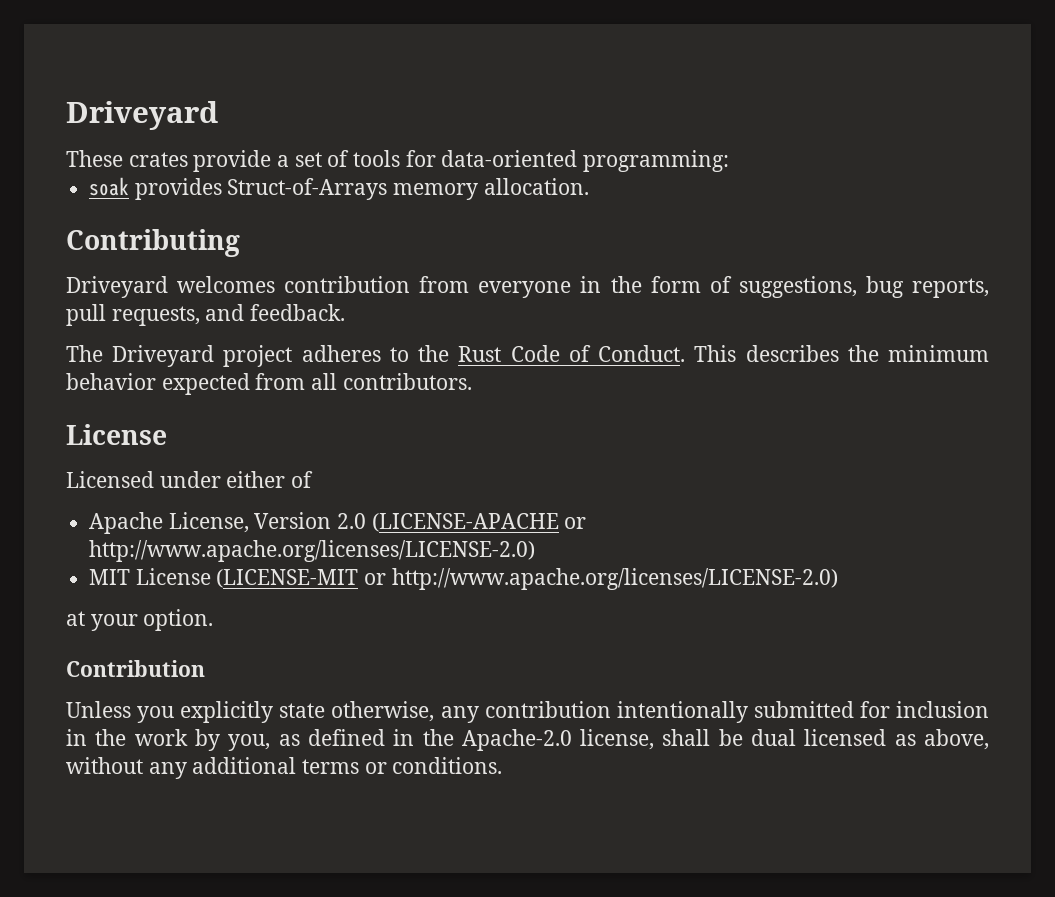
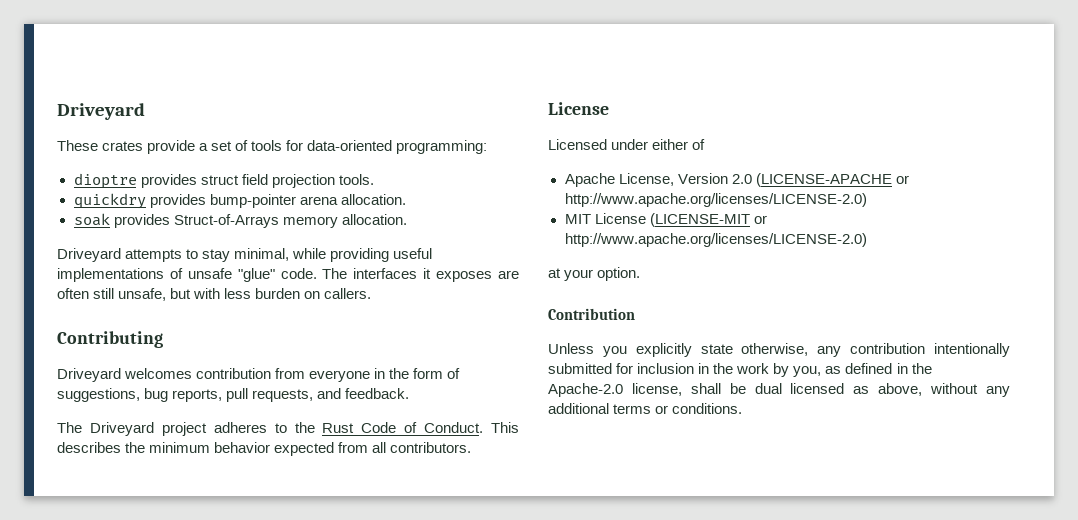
+ dioptre provides struct field projection tools.
+ quickdry provides bump-pointer arena allocation.
+ Driveyard attempts to stay minimal, while providing useful implementations of unsafe "glue" code. The interfaces it exposes are often still unsafe, but with less burden on callers.

